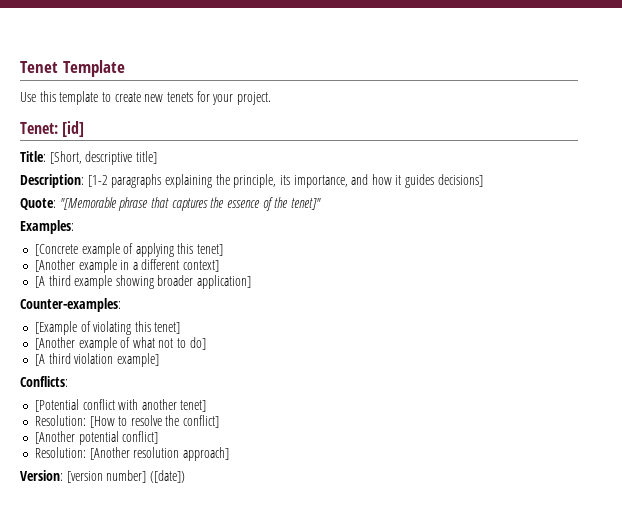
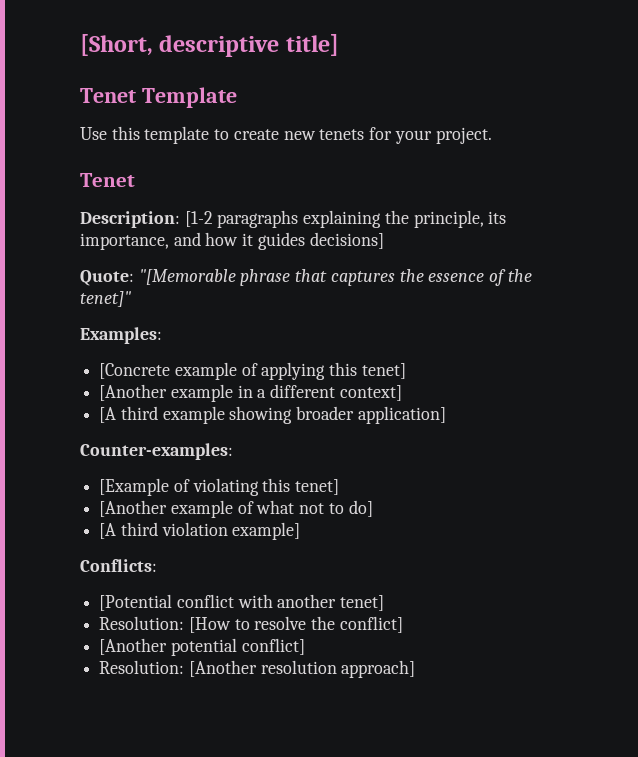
+ [Short, descriptive title]
  Use this template to create new tenets for your project.
- Tenet: [id]
- Title: [Short, descriptive title]
+ Tenet
- Version: [version number] ([date])

